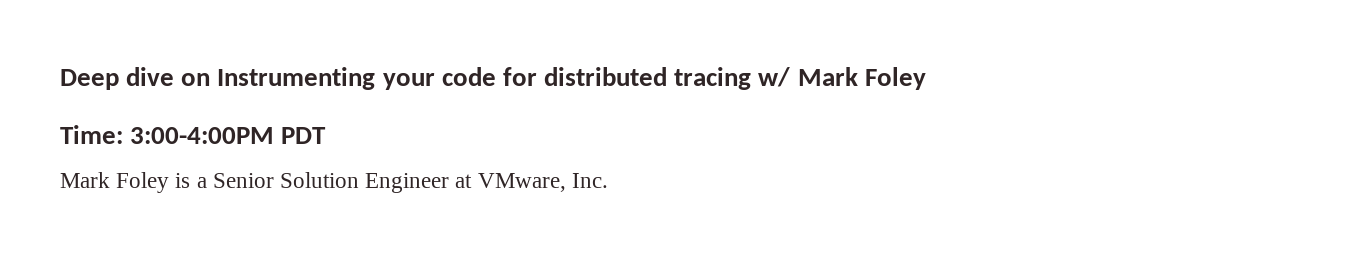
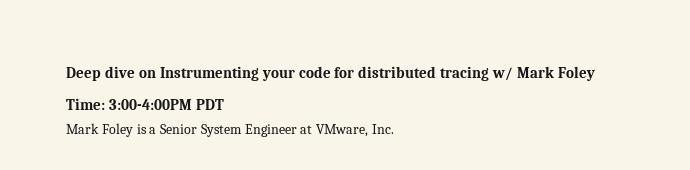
- Mark Foley is a Senior Solution Engineer at VMware, Inc.
+ Mark Foley is a Senior System Engineer at VMware, Inc.

